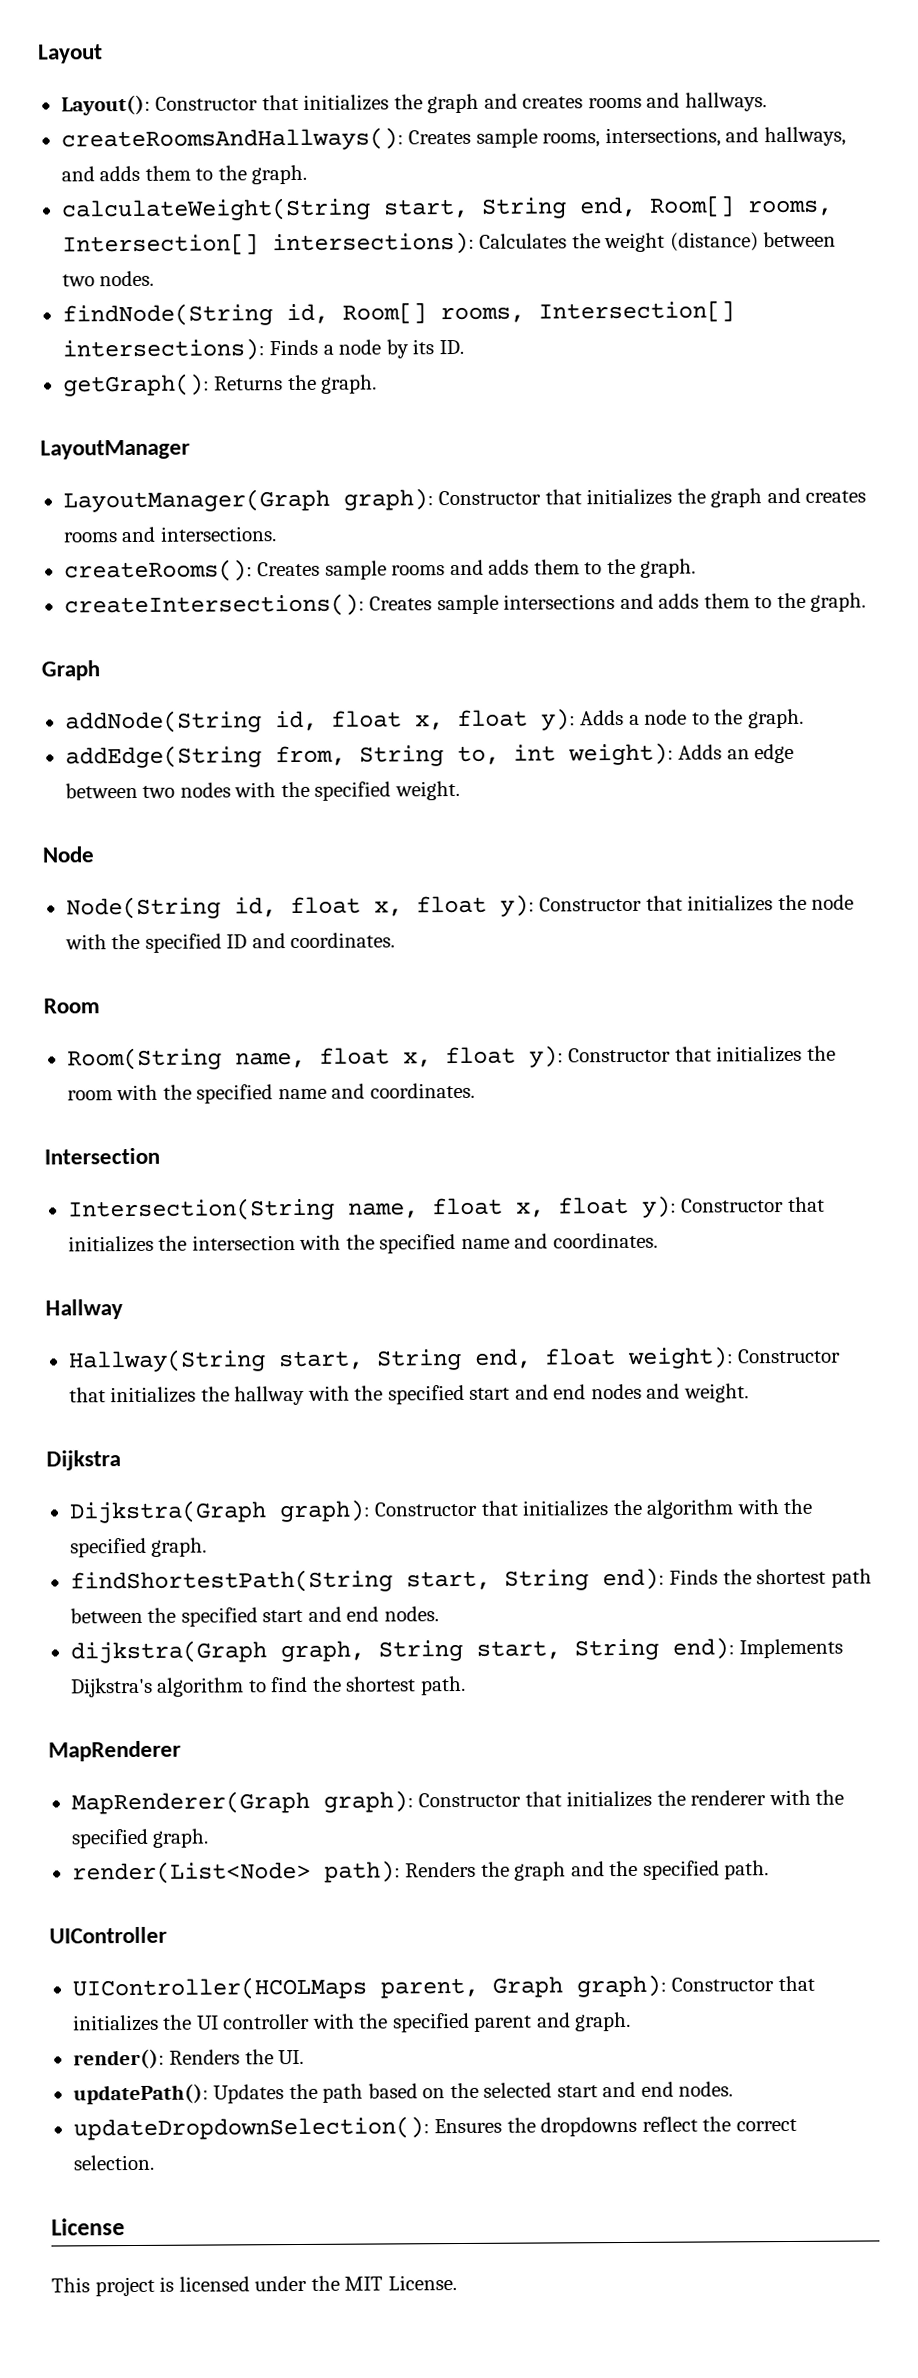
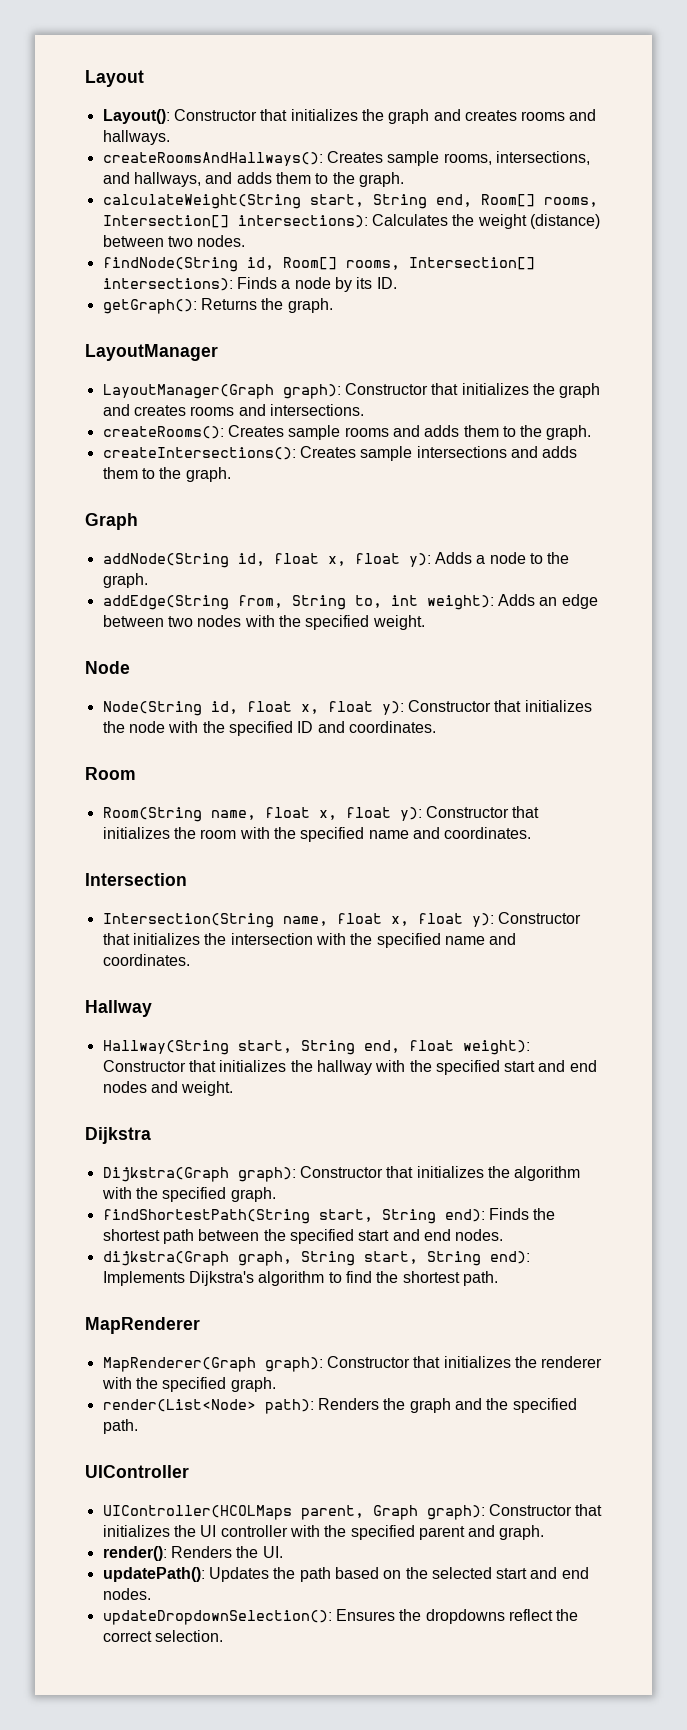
- License
- This project is licensed under the MIT License.

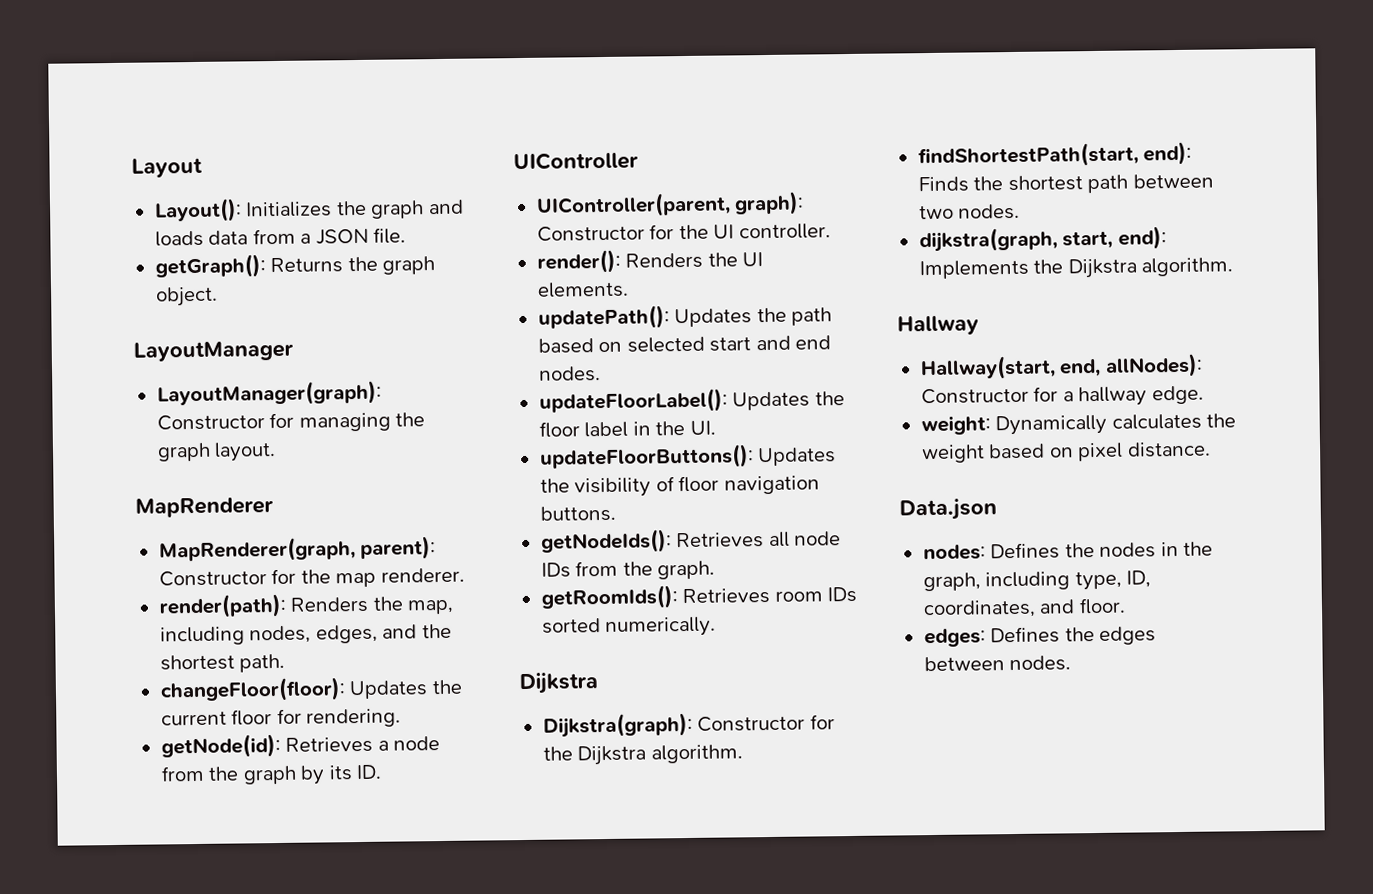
- Layout(): Constructor that initializes the graph and creates rooms and hallways.
- createRoomsAndHallways(): Creates sample rooms, intersections, and hallways, and adds them to the graph.
- calculateWeight(String start, String end, Room[] rooms, Intersection[] intersections): Calculates the weight (distance) between two nodes.
- findNode(String id, Room[] rooms, Intersection[] intersections): Finds a node by its ID.
- getGraph(): Returns the graph.
+ Layout(): Initializes the graph and loads data from a JSON file.
+ getGraph(): Returns the graph object.
  LayoutManager
- LayoutManager(Graph graph): Constructor that initializes the graph and creates rooms and intersections.
- createRooms(): Creates sample rooms and adds them to the graph.
- createIntersections(): Creates sample intersections and adds them to the graph.
- Graph
- addNode(String id, float x, float y): Adds a node to the graph.
- addEdge(String from, String to, int weight): Adds an edge between two nodes with the specified weight.
- Node
- Node(String id, float x, float y): Constructor that initializes the node with the specified ID and coordinates.
- Room
- Room(String name, float x, float y): Constructor that initializes the room with the specified name and coordinates.
- Intersection
- Intersection(String name, float x, float y): Constructor that initializes the intersection with the specified name and coordinates.
- Hallway
- Hallway(String start, String end, float weight): Constructor that initializes the hallway with the specified start and end nodes and weight.
- Dijkstra
- Dijkstra(Graph graph): Constructor that initializes the algorithm with the specified graph.
- findShortestPath(String start, String end): Finds the shortest path between the specified start and end nodes.
- dijkstra(Graph graph, String start, String end): Implements Dijkstra's algorithm to find the shortest path.
+ LayoutManager(graph): Constructor for managing the graph layout.
  MapRenderer
- MapRenderer(Graph graph): Constructor that initializes the renderer with the specified graph.
- render(List<Node> path): Renders the graph and the specified path.
+ MapRenderer(graph, parent): Constructor for the map renderer.
+ render(path): Renders the map, including nodes, edges, and the shortest path.
+ changeFloor(floor): Updates the current floor for rendering.
+ getNode(id): Retrieves a node from the graph by its ID.
  UIController
- UIController(HCOLMaps parent, Graph graph): Constructor that initializes the UI controller with the specified parent and graph.
+ UIController(parent, graph): Constructor for the UI controller.
- render(): Renders the UI.
+ render(): Renders the UI elements.
- updatePath(): Updates the path based on the selected start and end nodes.
+ updatePath(): Updates the path based on selected start and end nodes.
- updateDropdownSelection(): Ensures the dropdowns reflect the correct selection.
+ updateFloorLabel(): Updates the floor label in the UI.
+ updateFloorButtons(): Updates the visibility of floor navigation buttons.
+ getNodeIds(): Retrieves all node IDs from the graph.
+ getRoomIds(): Retrieves room IDs sorted numerically.
+ Dijkstra
+ Dijkstra(graph): Constructor for the Dijkstra algorithm.
+ findShortestPath(start, end): Finds the shortest path between two nodes.
+ dijkstra(graph, start, end): Implements the Dijkstra algorithm.
+ Hallway
+ Hallway(start, end, allNodes): Constructor for a hallway edge.
+ weight: Dynamically calculates the weight based on pixel distance.
+ Data.json
+ nodes: Defines the nodes in the graph, including type, ID, coordinates, and floor.
+ edges: Defines the edges between nodes.

